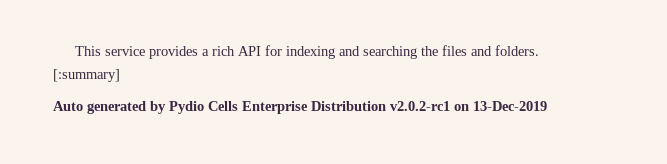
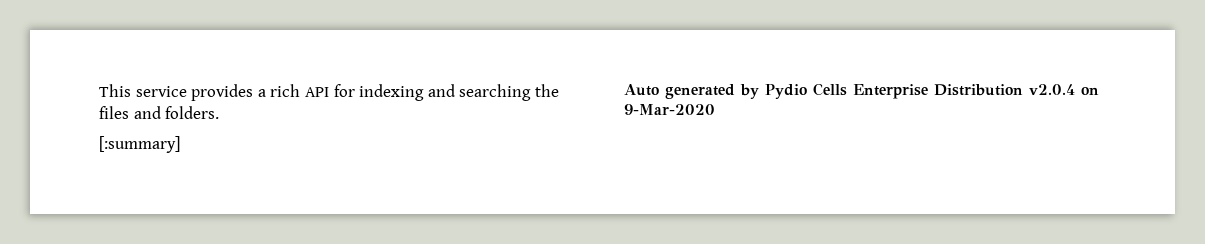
- Auto generated by Pydio Cells Enterprise Distribution v2.0.2-rc1 on 13-Dec-2019
+ Auto generated by Pydio Cells Enterprise Distribution v2.0.4 on 9-Mar-2020

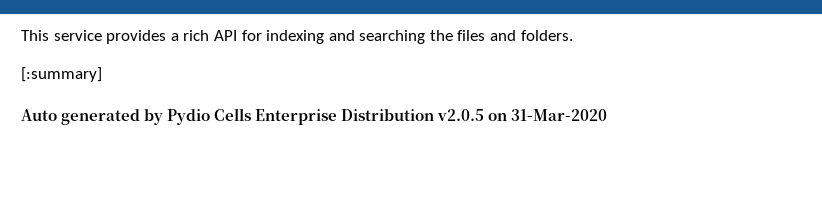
- Auto generated by Pydio Cells Enterprise Distribution v2.0.4 on 9-Mar-2020
+ Auto generated by Pydio Cells Enterprise Distribution v2.0.5 on 31-Mar-2020

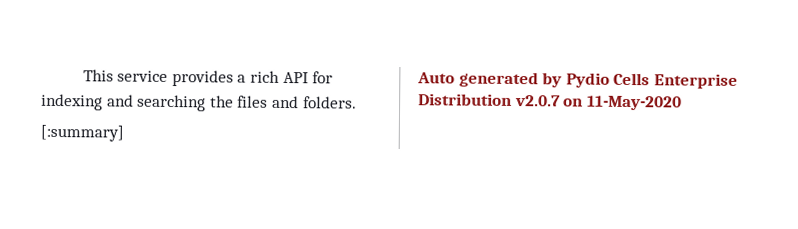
- Auto generated by Pydio Cells Enterprise Distribution v2.0.5 on 31-Mar-2020
+ Auto generated by Pydio Cells Enterprise Distribution v2.0.7 on 11-May-2020

